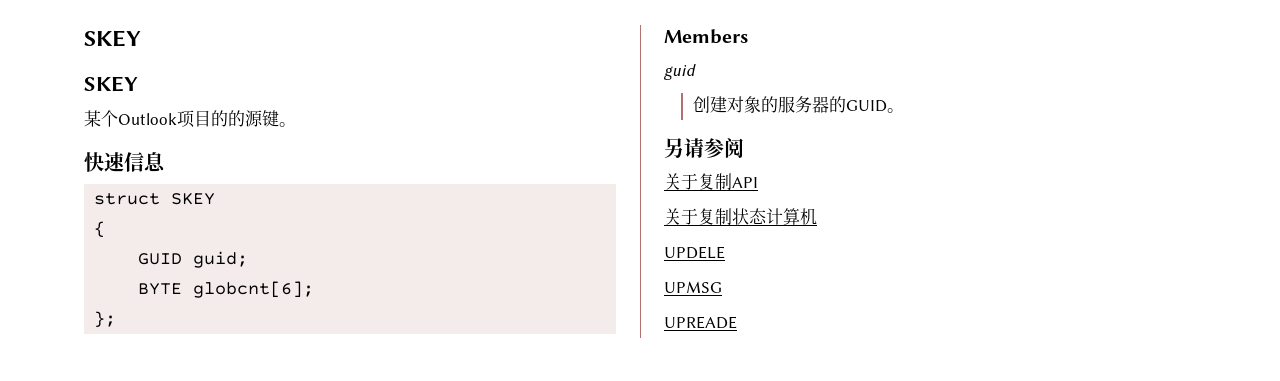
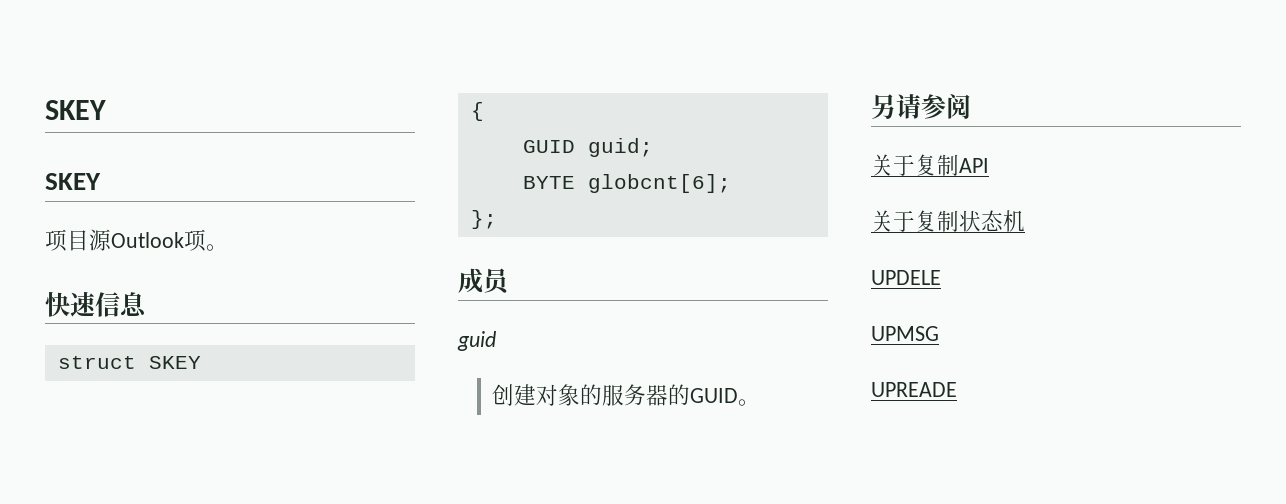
- 某个Outlook项目的的源键。
+ 项目源Outlook项。
- Members
+ 成员
- 关于复制状态计算机
+ 关于复制状态机

